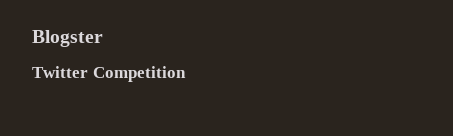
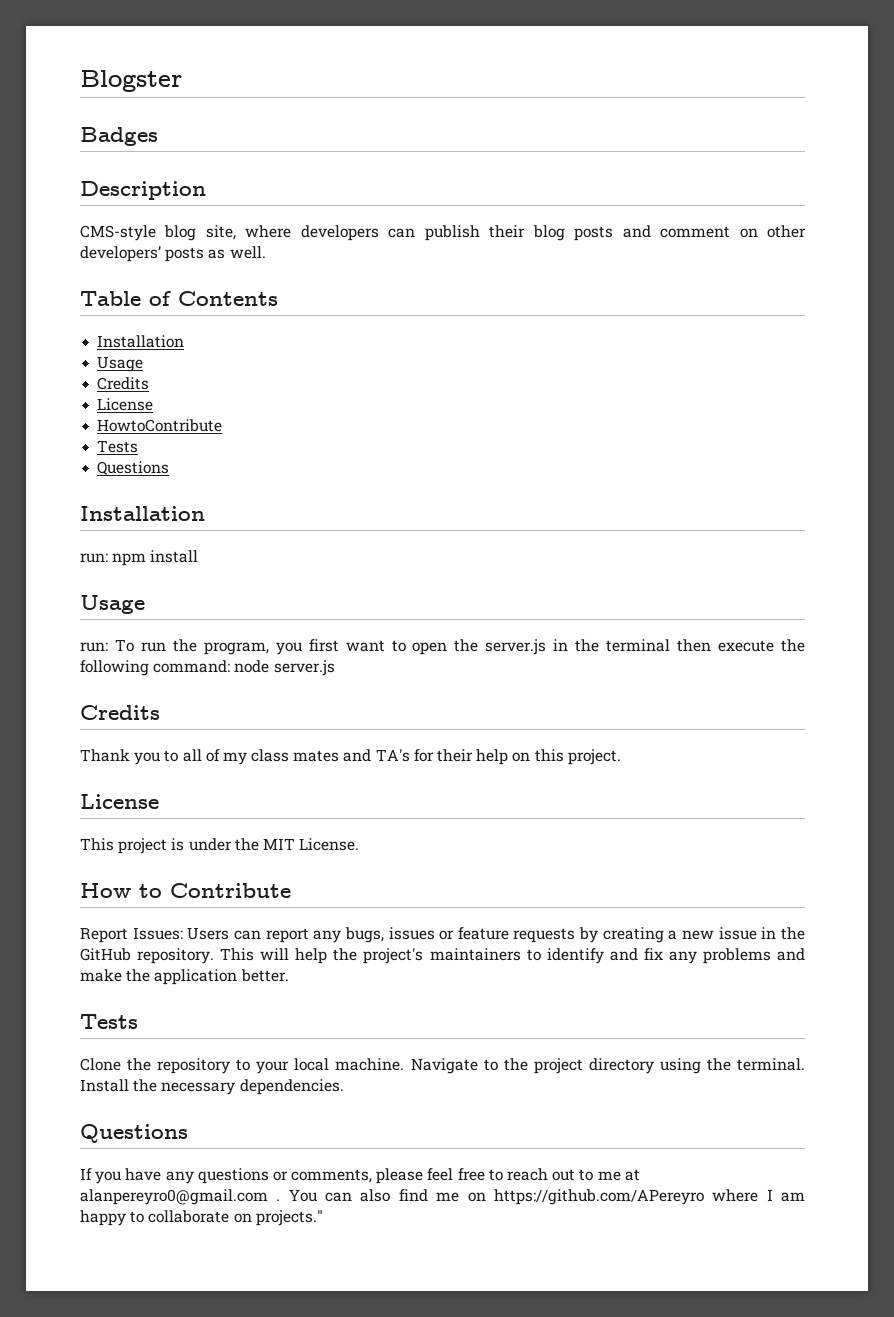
- Twitter Competition
+ Badges
+ Description
+ CMS-style blog site, where developers can publish their blog posts and comment on other developers’ posts as well.
+ Table of Contents
+ Installation
+ Usage
+ Credits
+ License
+ HowtoContribute
+ Tests
+ Questions
+ Installation
+ run: npm install
+ Usage
+ run: To run the program, you first want to open the server.js in the terminal then execute the following command: node server.js
+ Credits
+ Thank you to all of my class mates and TA's for their help on this project.
+ License
+ This project is under the MIT License.
+ How to Contribute
+ Report Issues: Users can report any bugs, issues or feature requests by creating a new issue in the GitHub repository. This will help the project's maintainers to identify and fix any problems and make the application better.
+ Tests
+ Clone the repository to your local machine. Navigate to the project directory using the terminal. Install the necessary dependencies.
+ Questions
+ If you have any questions or comments, please feel free to reach out to me at alanpereyro0@gmail.com . You can also find me on https://github.com/APereyro where I am happy to collaborate on projects."

